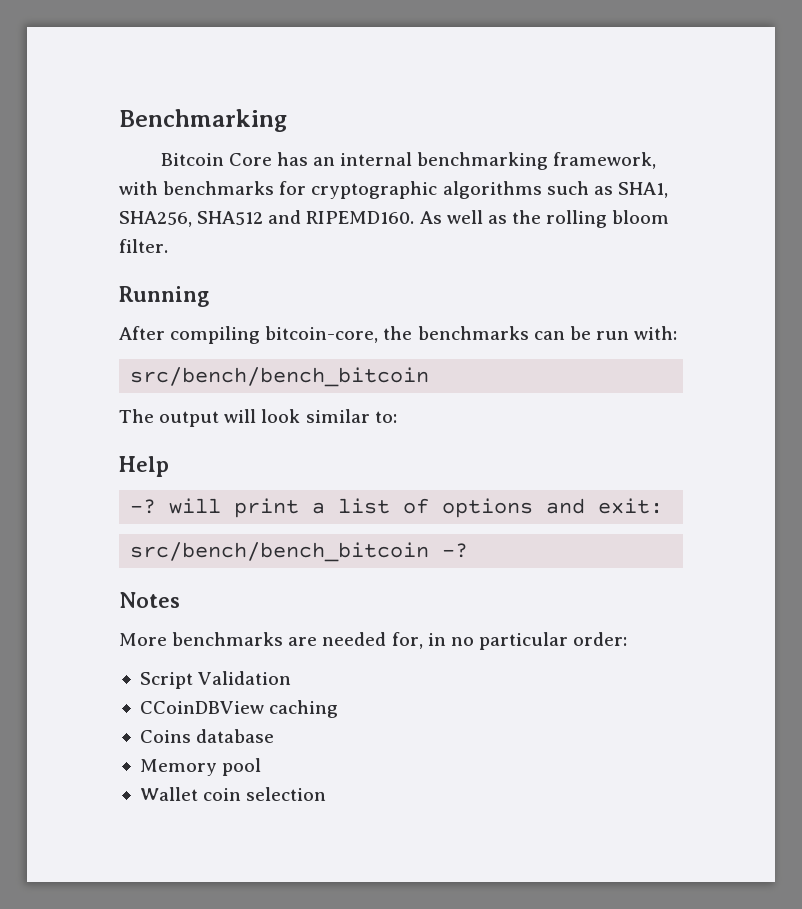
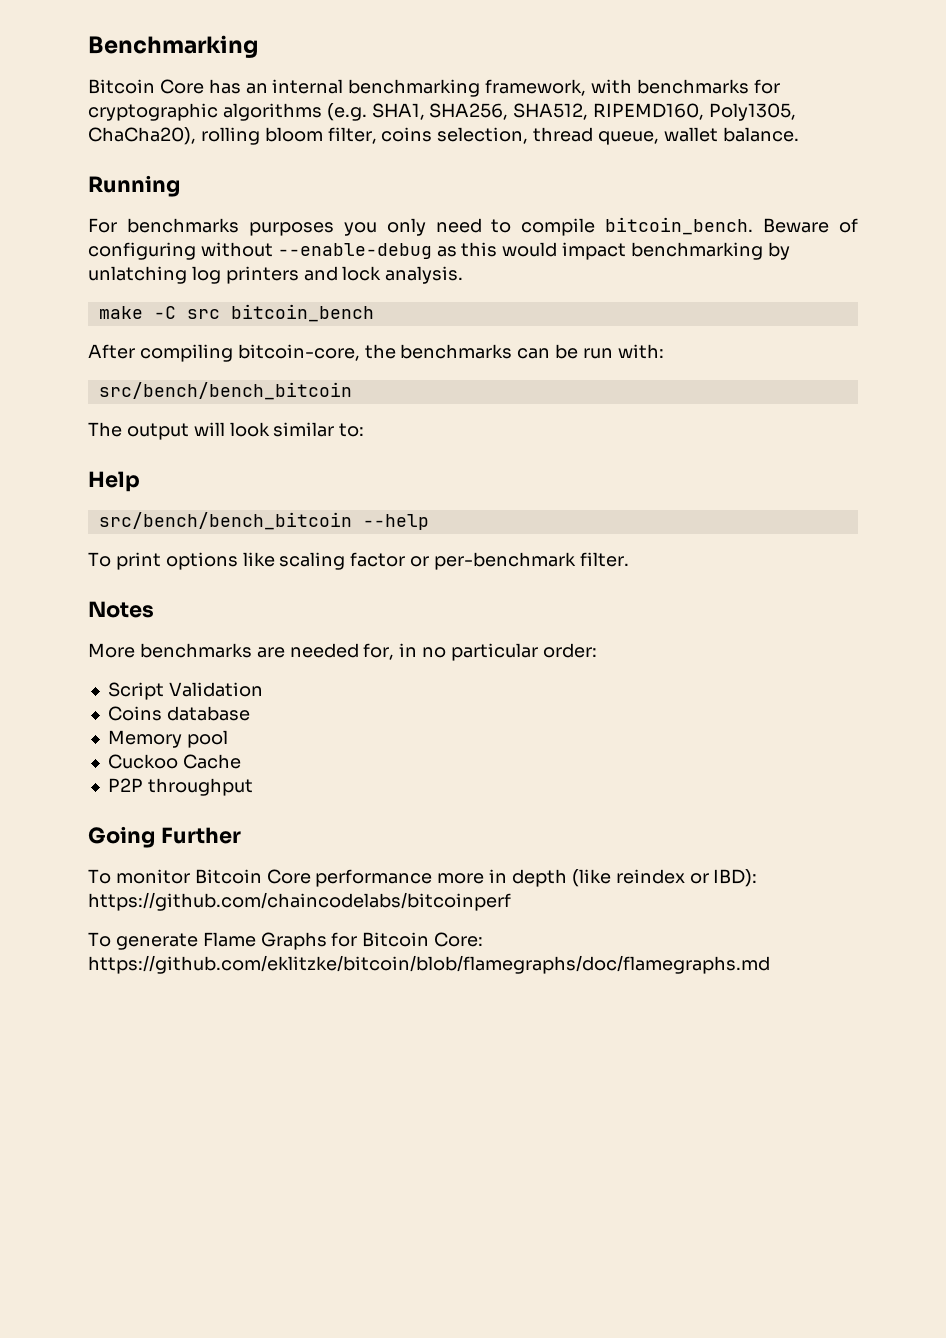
- Bitcoin Core has an internal benchmarking framework, with benchmarks for cryptographic algorithms such as SHA1, SHA256, SHA512 and RIPEMD160. As well as the rolling bloom filter.
+ Bitcoin Core has an internal benchmarking framework, with benchmarks for cryptographic algorithms (e.g. SHA1, SHA256, SHA512, RIPEMD160, Poly1305, ChaCha20), rolling bloom filter, coins selection, thread queue, wallet balance.
  Running
+ For benchmarks purposes you only need to compile bitcoin_bench. Beware of configuring without --enable-debug as this would impact benchmarking by unlatching log printers and lock analysis.
+ make -C src bitcoin_bench
- -? will print a list of options and exit:
- src/bench/bench_bitcoin -?
+ src/bench/bench_bitcoin --help
+ To print options like scaling factor or per-benchmark filter.
- CCoinDBView caching
- Wallet coin selection
+ Cuckoo Cache
+ P2P throughput
+ Going Further
+ To monitor Bitcoin Core performance more in depth (like reindex or IBD): https://github.com/chaincodelabs/bitcoinperf
+ To generate Flame Graphs for Bitcoin Core: https://github.com/eklitzke/bitcoin/blob/flamegraphs/doc/flamegraphs.md

